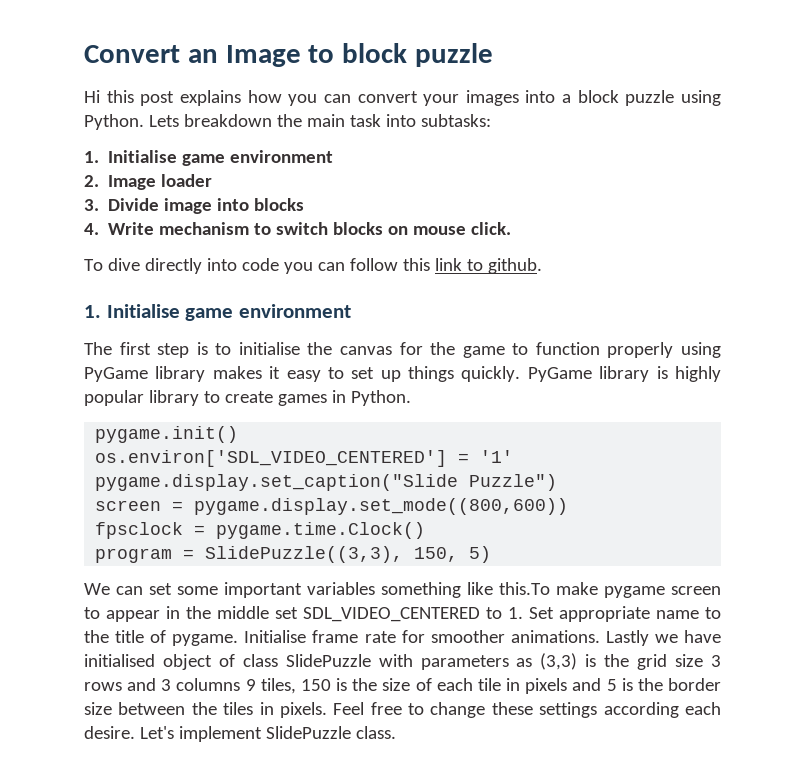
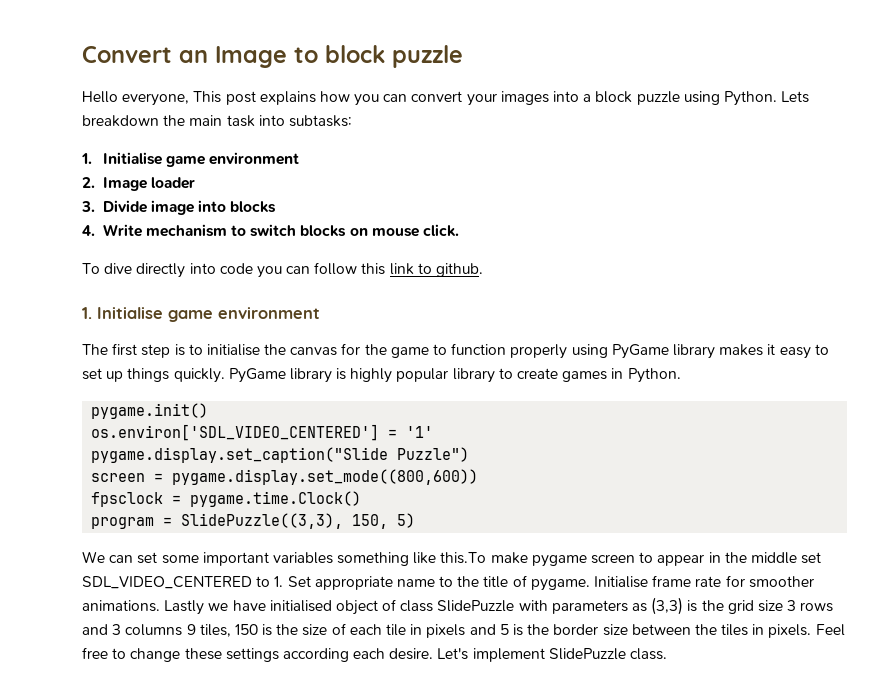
- Hi this post explains how you can convert your images into a block puzzle using Python.
+ Hello everyone, This post explains how you can convert your images into a block puzzle using Python.

